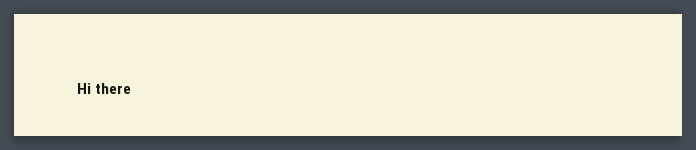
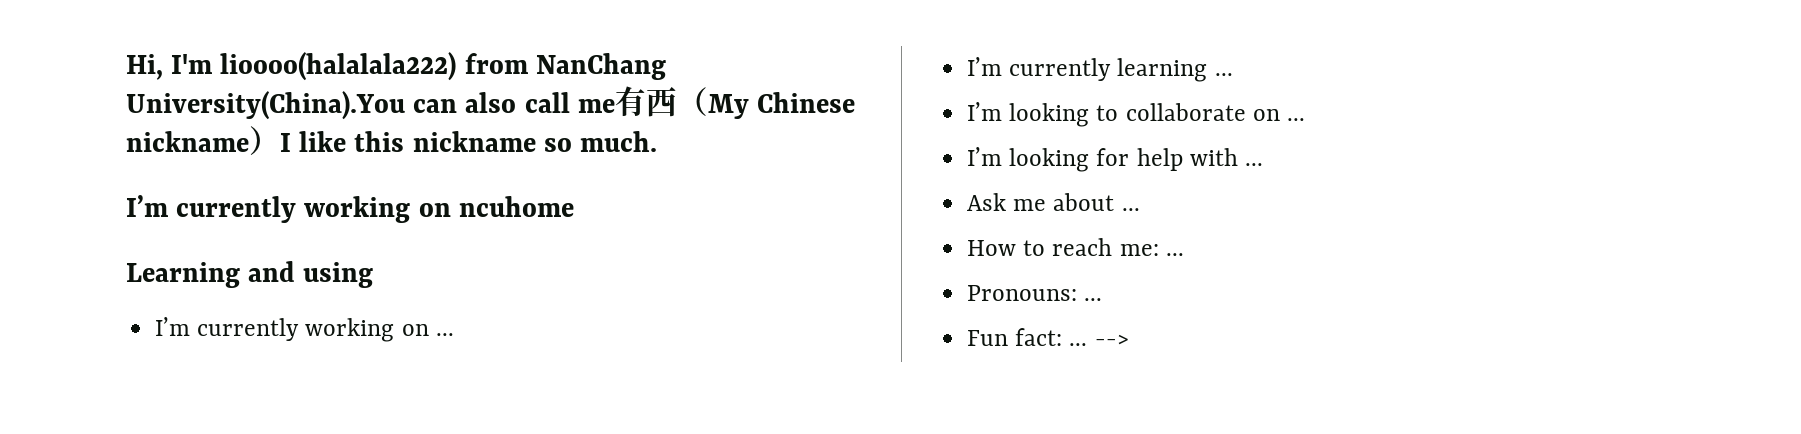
- Hi there
+ Hi, I'm lioooo(halalala222) from NanChang University(China).You can also call me有西（My Chinese nickname）I like this nickname so much.
+ I’m currently working on ncuhome
+ Learning and using
+ I’m currently working on ...
+ I’m currently learning ...
+ I’m looking to collaborate on ...
+ I’m looking for help with ...
+ Ask me about ...
+ How to reach me: ...
+ Pronouns: ...
+ Fun fact: ... -->

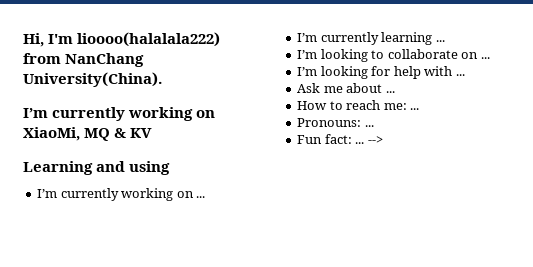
- Hi, I'm lioooo(halalala222) from NanChang University(China).You can also call me有西（My Chinese nickname）I like this nickname so much.
- I’m currently working on ncuhome
+ Hi, I'm lioooo(halalala222) from NanChang University(China).
+ I’m currently working on XiaoMi, MQ & KV

